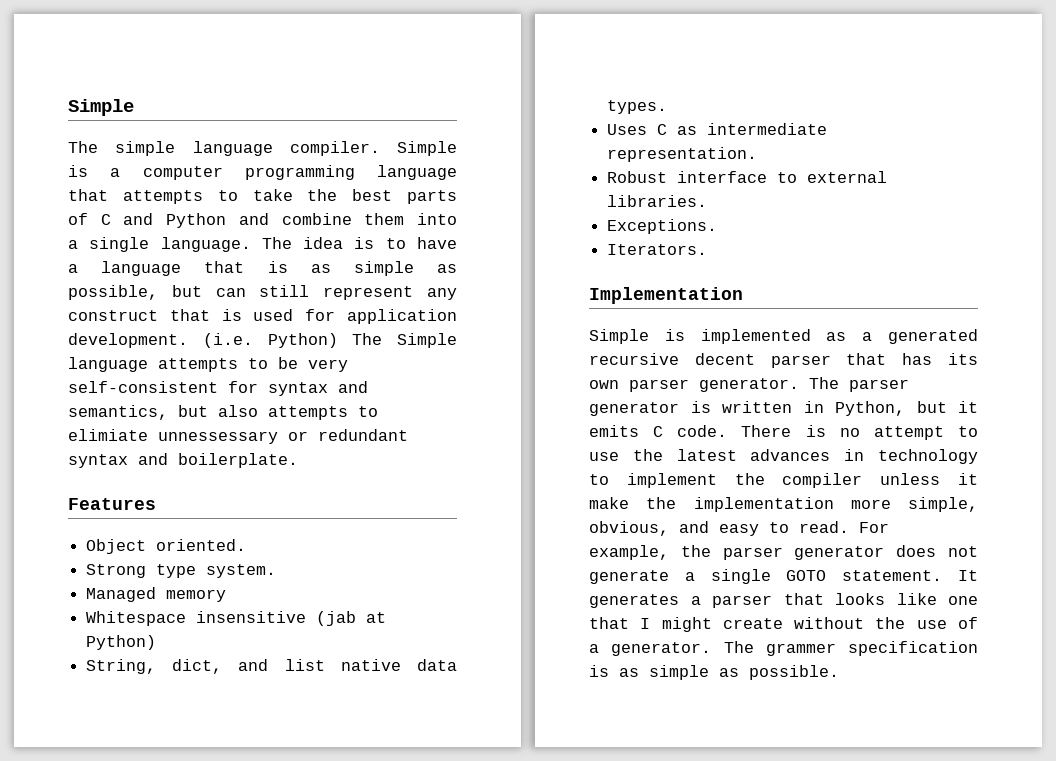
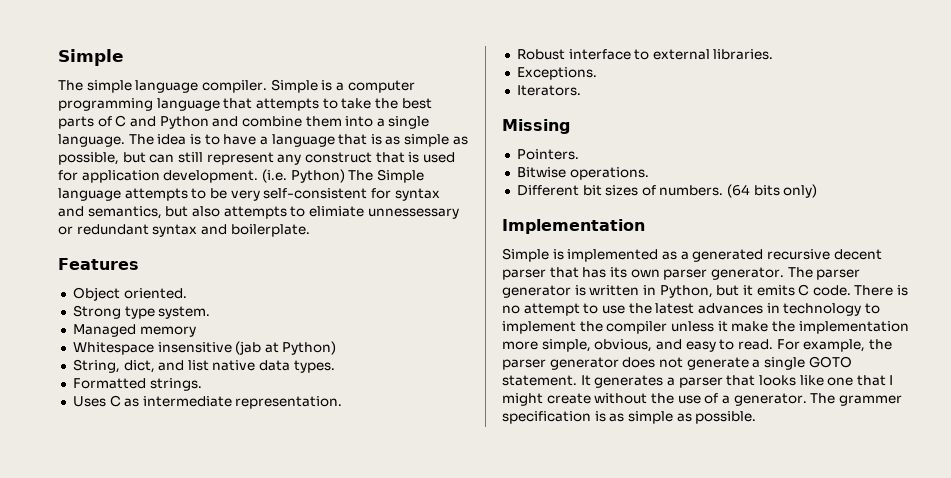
+ Formatted strings.
+ Missing
+ Pointers.
+ Bitwise operations.
+ Different bit sizes of numbers. (64 bits only)

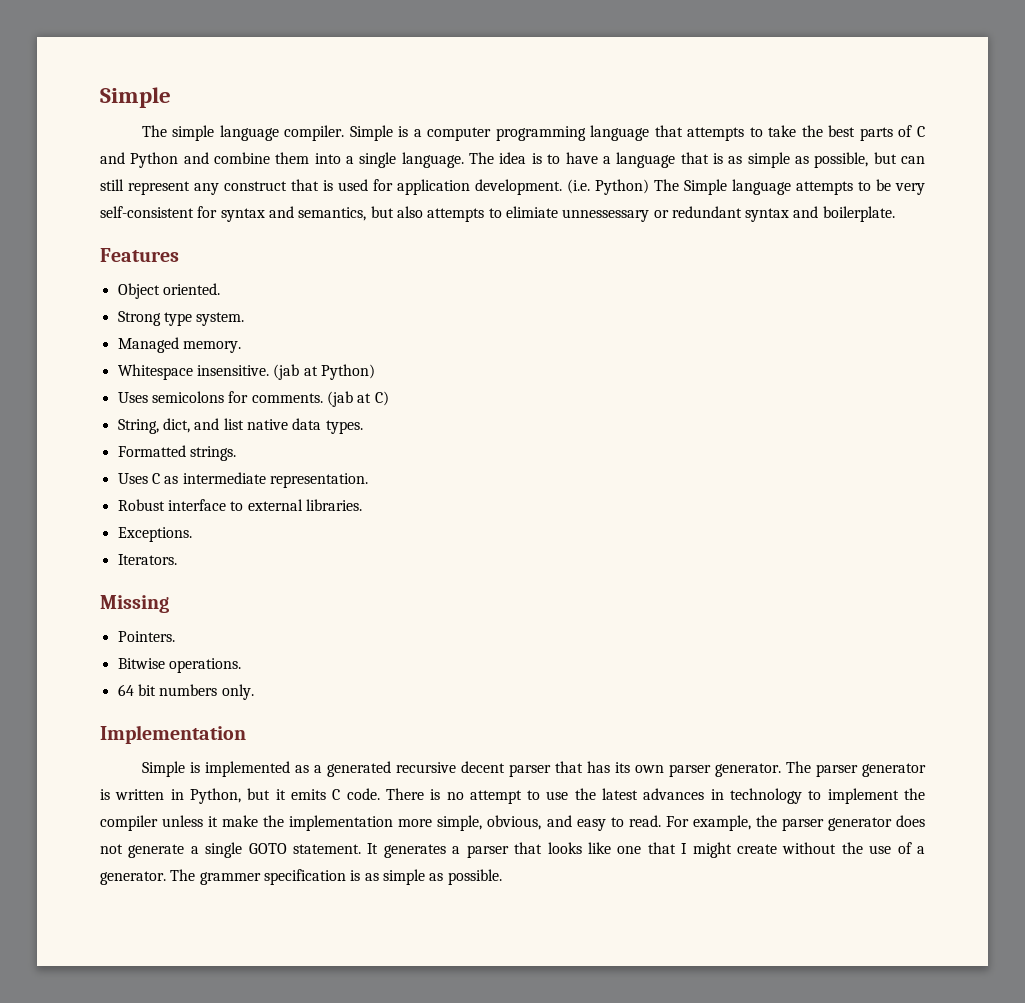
- Managed memory
+ Managed memory.
- Whitespace insensitive (jab at Python)
+ Whitespace insensitive. (jab at Python)
+ Uses semicolons for comments. (jab at C)
- Different bit sizes of numbers. (64 bits only)
+ 64 bit numbers only.

